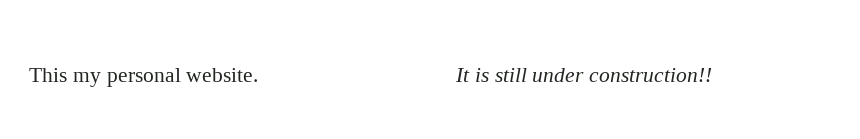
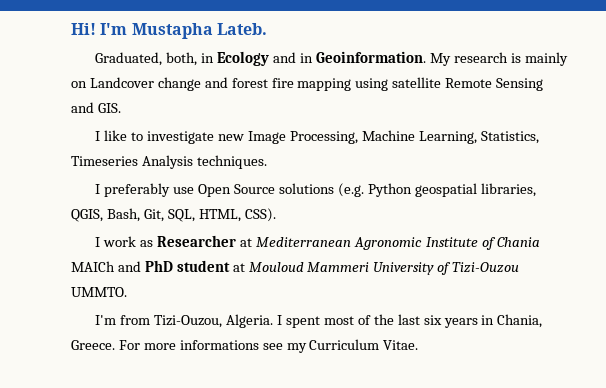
- This my personal website.
- It is still under construction!!
+ Hi! I'm Mustapha Lateb.
+ Graduated, both, in Ecology and in Geoinformation. My research is mainly on Landcover change and forest fire mapping using satellite Remote Sensing and GIS.
+ I like to investigate new Image Processing, Machine Learning, Statistics, Timeseries Analysis techniques.
+ I preferably use Open Source solutions (e.g. Python geospatial libraries, QGIS, Bash, Git, SQL, HTML, CSS).
+ I work as Researcher at Mediterranean Agronomic Institute of Chania MAICh and PhD student at Mouloud Mammeri University of Tizi-Ouzou UMMTO.
+ I'm from Tizi-Ouzou, Algeria. I spent most of the last six years in Chania, Greece. For more informations see my Curriculum Vitae.

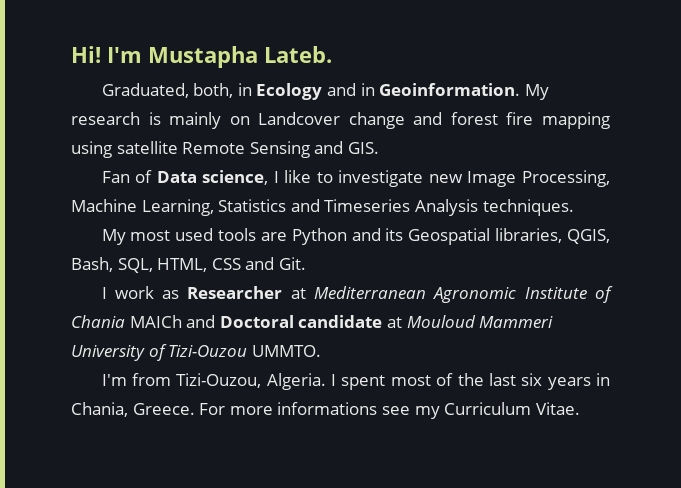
- I like to investigate new Image Processing, Machine Learning, Statistics, Timeseries Analysis techniques.
+ Fan of Data science, I like to investigate new Image Processing, Machine Learning, Statistics and Timeseries Analysis techniques.
- I preferably use Open Source solutions (e.g. Python geospatial libraries, QGIS, Bash, Git, SQL, HTML, CSS).
+ My most used tools are Python and its Geospatial libraries, QGIS, Bash, SQL, HTML, CSS and Git.
- I work as Researcher at Mediterranean Agronomic Institute of Chania MAICh and PhD student at Mouloud Mammeri University of Tizi-Ouzou UMMTO.
+ I work as Researcher at Mediterranean Agronomic Institute of Chania MAICh and Doctoral candidate at Mouloud Mammeri University of Tizi-Ouzou UMMTO.

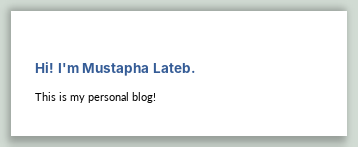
- Graduated, both, in Ecology and in Geoinformation. My research is mainly on Landcover change and forest fire mapping using satellite Remote Sensing and GIS.
- Fan of Data science, I like to investigate new Image Processing, Machine Learning, Statistics and Timeseries Analysis techniques.
- My most used tools are Python and its Geospatial libraries, QGIS, Bash, SQL, HTML, CSS and Git.
- I work as Researcher at Mediterranean Agronomic Institute of Chania MAICh and Doctoral candidate at Mouloud Mammeri University of Tizi-Ouzou UMMTO.
- I'm from Tizi-Ouzou, Algeria. I spent most of the last six years in Chania, Greece. For more informations see my Curriculum Vitae.
+ This is my personal blog!

